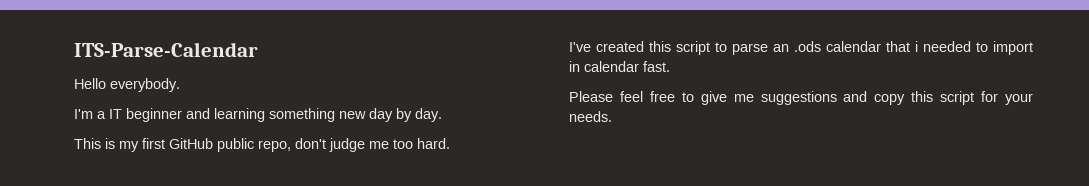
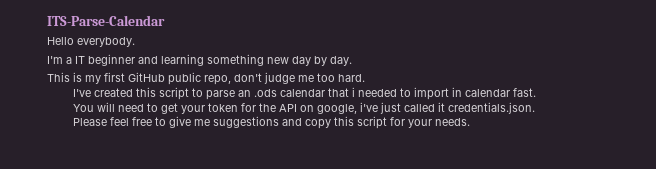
+ You will need to get your token for the API on google, i've just called it credentials.json.

